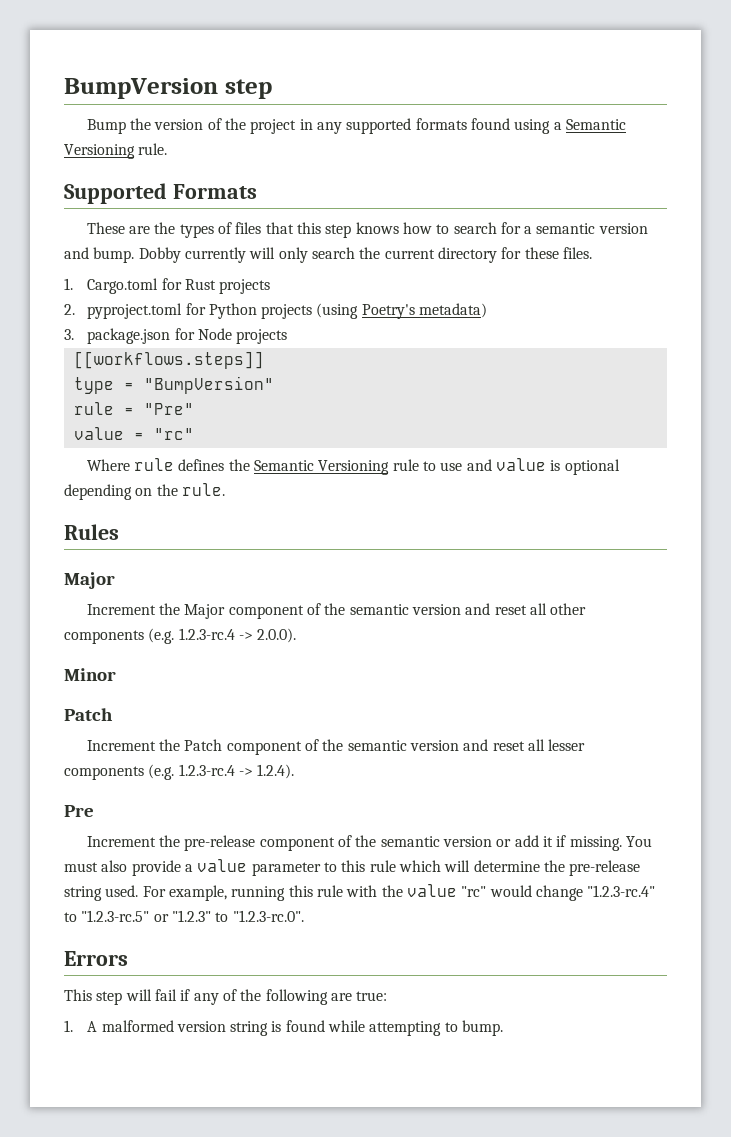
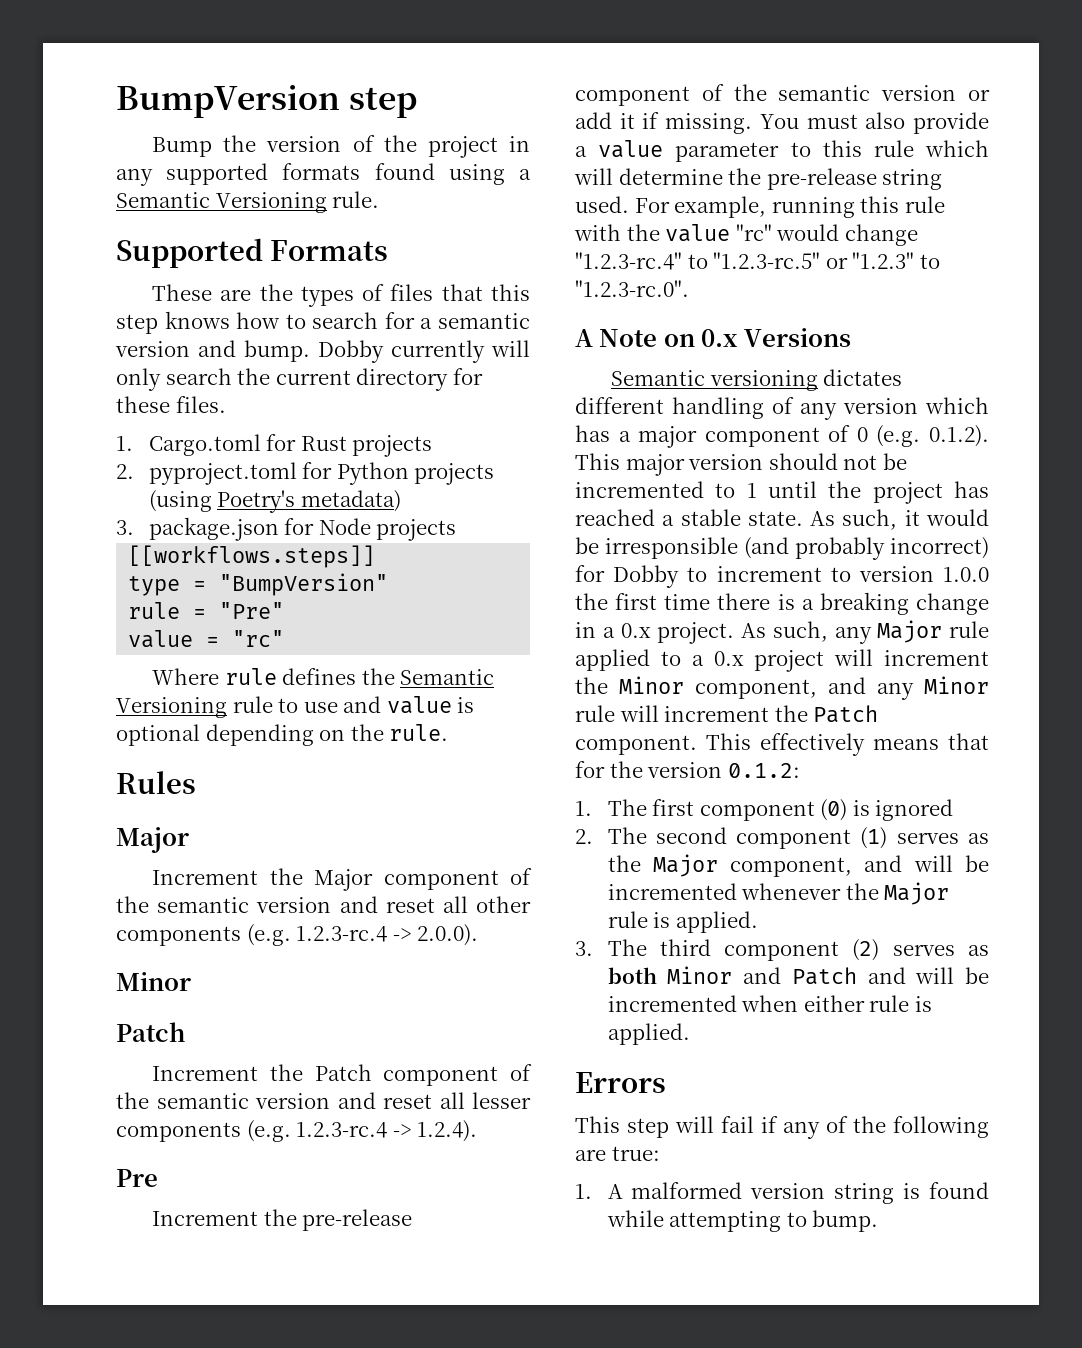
+ A Note on 0.x Versions
+ Semantic versioning dictates different handling of any version which has a major component of 0 (e.g. 0.1.2). This major version should not be incremented to 1 until the project has reached a stable state. As such, it would be irresponsible (and probably incorrect) for Dobby to increment to version 1.0.0 the first time there is a breaking change in a 0.x project. As such, any Major rule applied to a 0.x project will increment the Minor component, and any Minor rule will increment the Patch component. This effectively means that for the version 0.1.2:
+ 1. The first component (0) is ignored
+ 2. The second component (1) serves as the Major component, and will be incremented whenever the Major rule is applied.
+ 3. The third component (2) serves as both Minor and Patch and will be incremented when either rule is applied.

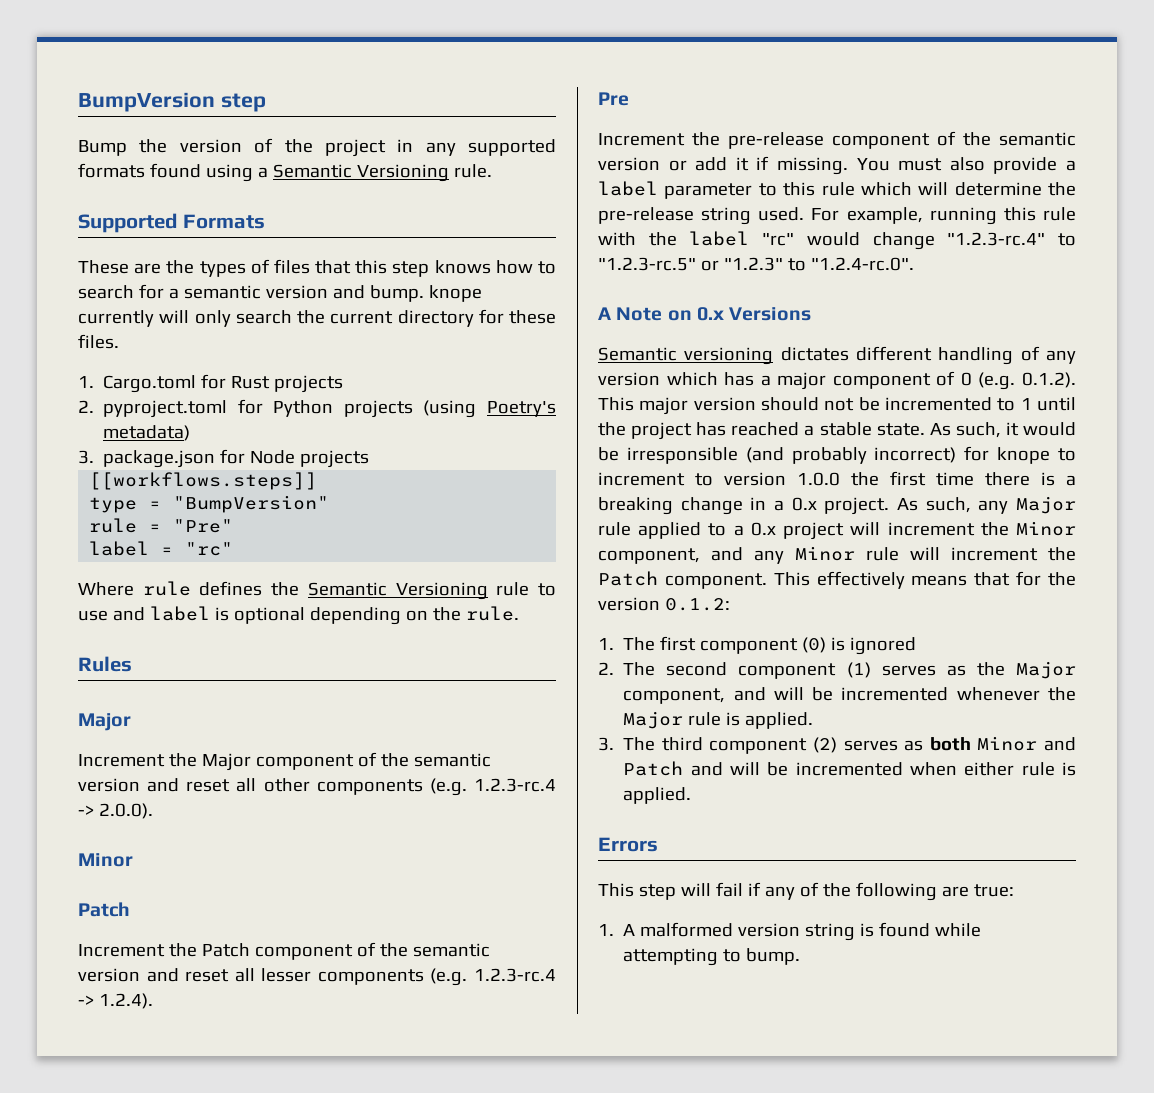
- These are the types of files that this step knows how to search for a semantic version and bump. Dobby currently will only search the current directory for these files.
+ These are the types of files that this step knows how to search for a semantic version and bump. knope currently will only search the current directory for these files.
- value = "rc"
+ label = "rc"
- Where rule defines the Semantic Versioning rule to use and value is optional depending on the rule.
+ Where rule defines the Semantic Versioning rule to use and label is optional depending on the rule.
- You must also provide a value parameter to this rule which will determine the pre-release string used.
+ You must also provide a label parameter to this rule which will determine the pre-release string used.
- For example, running this rule with the value "rc" would change "1.2.3-rc.4" to "1.2.3-rc.5" or "1.2.3" to "1.2.3-rc.0".
+ For example, running this rule with the label "rc" would change "1.2.3-rc.4" to "1.2.3-rc.5" or "1.2.3" to "1.2.4-rc.0".
- As such, it would be irresponsible (and probably incorrect) for Dobby to increment to version 1.0.0 the first time there is a breaking change in a 0.x project.
+ As such, it would be irresponsible (and probably incorrect) for knope to increment to version 1.0.0 the first time there is a breaking change in a 0.x project.

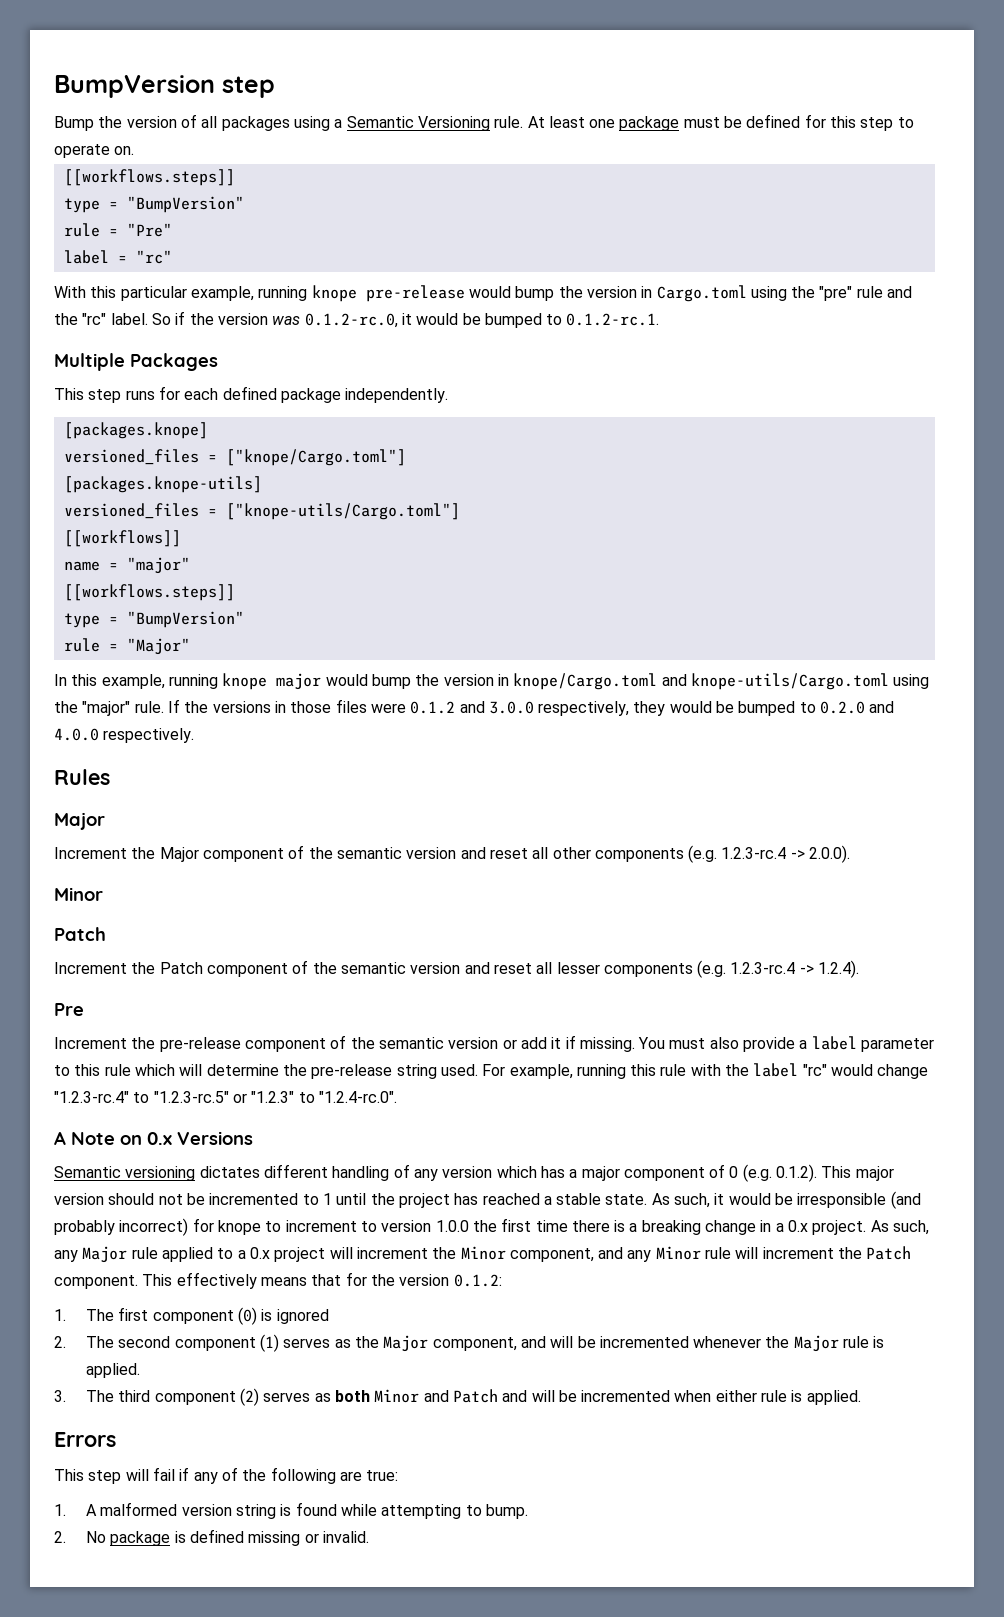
- Bump the version of the project in any supported formats found using a Semantic Versioning rule.
- Supported Formats
- These are the types of files that this step knows how to search for a semantic version and bump. knope currently will only search the current directory for these files.
- 1. Cargo.toml for Rust projects
- 2. pyproject.toml for Python projects (using Poetry's metadata)
- 3. package.json for Node projects
+ Bump the version of all packages using a Semantic Versioning rule. At least one package must be defined for this step to operate on.
- Where rule defines the Semantic Versioning rule to use and label is optional depending on the rule.
+ With this particular example, running knope pre-release would bump the version in Cargo.toml using the "pre" rule and the "rc" label. So if the version was 0.1.2-rc.0, it would be bumped to 0.1.2-rc.1.
+ Multiple Packages
+ This step runs for each defined package independently.
+ [packages.knope]
+ versioned_files = ["knope/Cargo.toml"]
+ [packages.knope-utils]
+ versioned_files = ["knope-utils/Cargo.toml"]
+ [[workflows]]
+ name = "major"
+ [[workflows.steps]]
+ type = "BumpVersion"
+ rule = "Major"
+ In this example, running knope major would bump the version in knope/Cargo.toml and knope-utils/Cargo.toml using the "major" rule. If the versions in those files were 0.1.2 and 3.0.0 respectively, they would be bumped to 0.2.0 and 4.0.0 respectively.
+ 2. No package is defined missing or invalid.

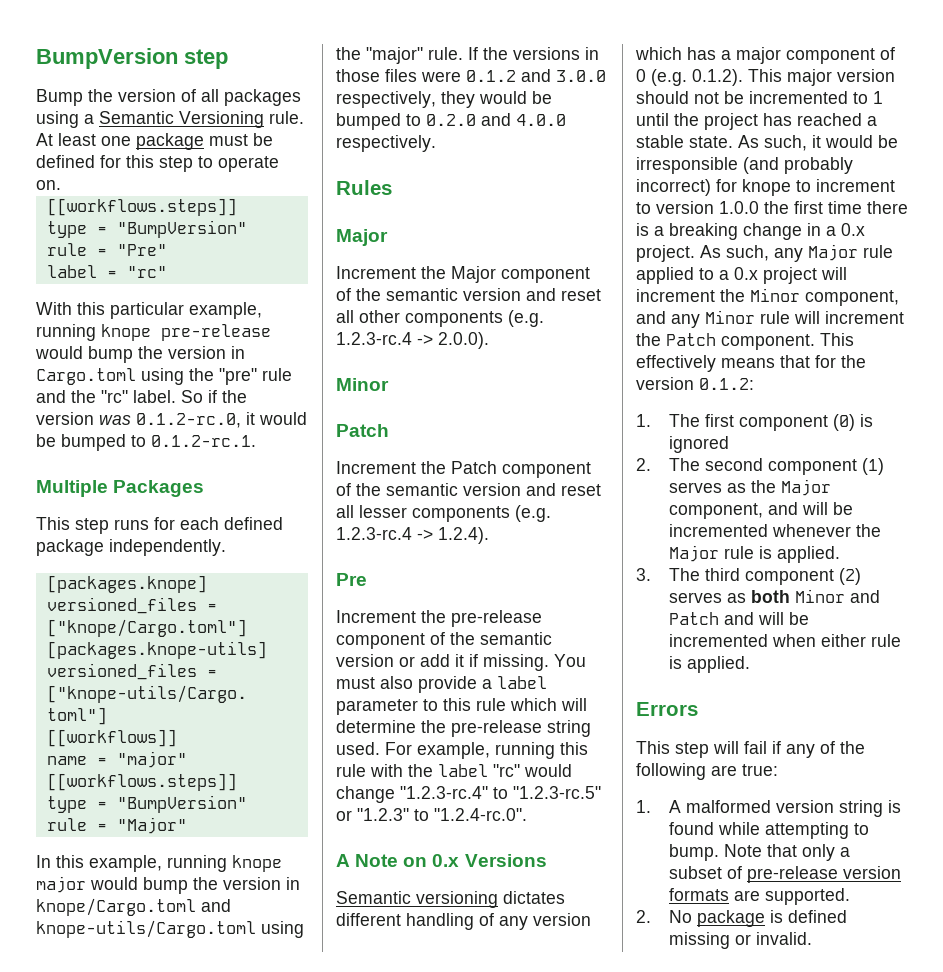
+ Note that only a subset of pre-release version formats are supported.

